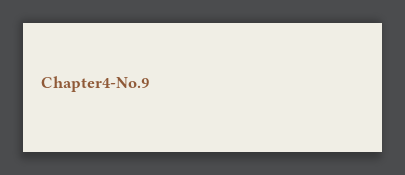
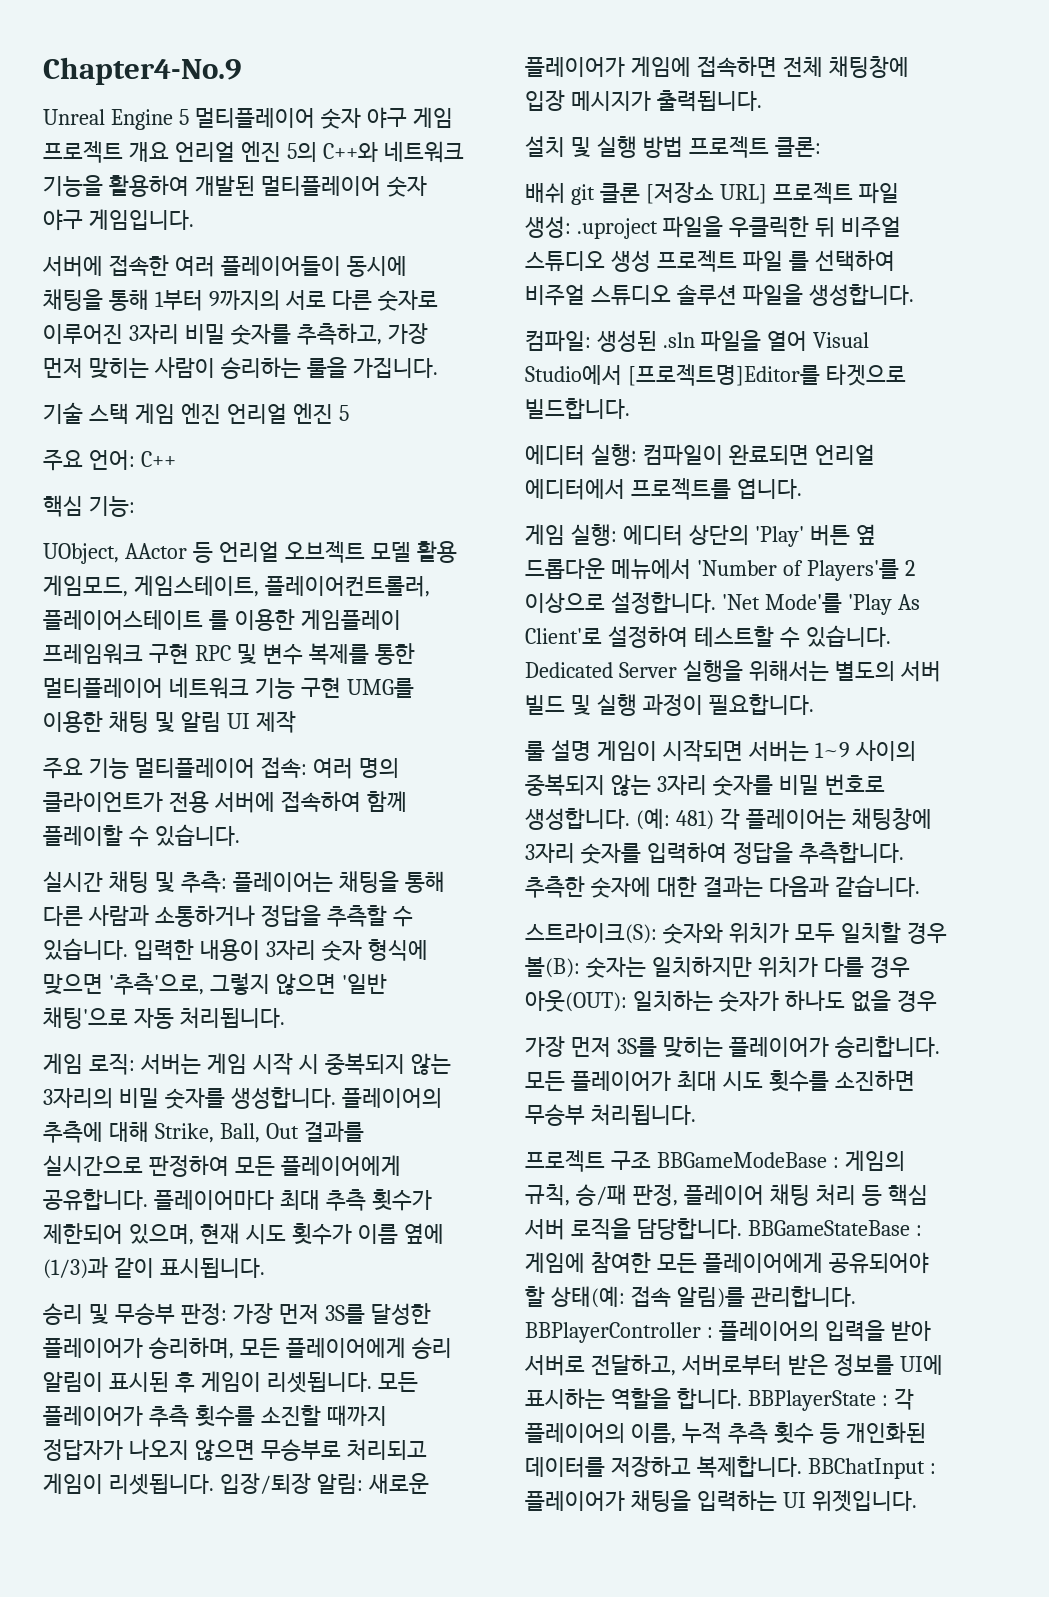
+ Unreal Engine 5 멀티플레이어 숫자 야구 게임 프로젝트 개요 언리얼 엔진 5의 C++와 네트워크 기능을 활용하여 개발된 멀티플레이어 숫자 야구 게임입니다.
+ 서버에 접속한 여러 플레이어들이 동시에 채팅을 통해 1부터 9까지의 서로 다른 숫자로 이루어진 3자리 비밀 숫자를 추측하고, 가장 먼저 맞히는 사람이 승리하는 룰을 가집니다.
+ 기술 스택 게임 엔진 언리얼 엔진 5
+ 주요 언어: C++
+ 핵심 기능:
+ UObject, AActor 등 언리얼 오브젝트 모델 활용 게임모드, 게임스테이트, 플레이어컨트롤러, 플레이어스테이트 를 이용한 게임플레이 프레임워크 구현 RPC 및 변수 복제를 통한 멀티플레이어 네트워크 기능 구현 UMG를 이용한 채팅 및 알림 UI 제작
+ 주요 기능 멀티플레이어 접속: 여러 명의 클라이언트가 전용 서버에 접속하여 함께 플레이할 수 있습니다.
+ 실시간 채팅 및 추측: 플레이어는 채팅을 통해 다른 사람과 소통하거나 정답을 추측할 수 있습니다. 입력한 내용이 3자리 숫자 형식에 맞으면 '추측'으로, 그렇지 않으면 '일반 채팅'으로 자동 처리됩니다.
+ 게임 로직: 서버는 게임 시작 시 중복되지 않는 3자리의 비밀 숫자를 생성합니다. 플레이어의 추측에 대해 Strike, Ball, Out 결과를 실시간으로 판정하여 모든 플레이어에게 공유합니다. 플레이어마다 최대 추측 횟수가 제한되어 있으며, 현재 시도 횟수가 이름 옆에 (1/3)과 같이 표시됩니다.
+ 승리 및 무승부 판정: 가장 먼저 3S를 달성한 플레이어가 승리하며, 모든 플레이어에게 승리 알림이 표시된 후 게임이 리셋됩니다. 모든 플레이어가 추측 횟수를 소진할 때까지 정답자가 나오지 않으면 무승부로 처리되고 게임이 리셋됩니다. 입장/퇴장 알림: 새로운 플레이어가 게임에 접속하면 전체 채팅창에 입장 메시지가 출력됩니다.
+ 설치 및 실행 방법 프로젝트 클론:
+ 배쉬 git 클론 [저장소 URL] 프로젝트 파일 생성: .uproject 파일을 우클릭한 뒤 비주얼 스튜디오 생성 프로젝트 파일 를 선택하여 비주얼 스튜디오 솔루션 파일을 생성합니다.
+ 컴파일: 생성된 .sln 파일을 열어 Visual Studio에서 [프로젝트명]Editor를 타겟으로 빌드합니다.
+ 에디터 실행: 컴파일이 완료되면 언리얼 에디터에서 프로젝트를 엽니다.
+ 게임 실행: 에디터 상단의 'Play' 버튼 옆 드롭다운 메뉴에서 'Number of Players'를 2 이상으로 설정합니다. 'Net Mode'를 'Play As Client'로 설정하여 테스트할 수 있습니다. Dedicated Server 실행을 위해서는 별도의 서버 빌드 및 실행 과정이 필요합니다.
+ 룰 설명 게임이 시작되면 서버는 1~9 사이의 중복되지 않는 3자리 숫자를 비밀 번호로 생성합니다. (예: 481) 각 플레이어는 채팅창에 3자리 숫자를 입력하여 정답을 추측합니다. 추측한 숫자에 대한 결과는 다음과 같습니다.
+ 스트라이크(S): 숫자와 위치가 모두 일치할 경우 볼(B): 숫자는 일치하지만 위치가 다를 경우 아웃(OUT): 일치하는 숫자가 하나도 없을 경우
+ 가장 먼저 3S를 맞히는 플레이어가 승리합니다. 모든 플레이어가 최대 시도 횟수를 소진하면 무승부 처리됩니다.
+ 프로젝트 구조 BBGameModeBase : 게임의 규칙, 승/패 판정, 플레이어 채팅 처리 등 핵심 서버 로직을 담당합니다. BBGameStateBase : 게임에 참여한 모든 플레이어에게 공유되어야 할 상태(예: 접속 알림)를 관리합니다. BBPlayerController : 플레이어의 입력을 받아 서버로 전달하고, 서버로부터 받은 정보를 UI에 표시하는 역할을 합니다. BBPlayerState : 각 플레이어의 이름, 누적 추측 횟수 등 개인화된 데이터를 저장하고 복제합니다. BBChatInput : 플레이어가 채팅을 입력하는 UI 위젯입니다.

